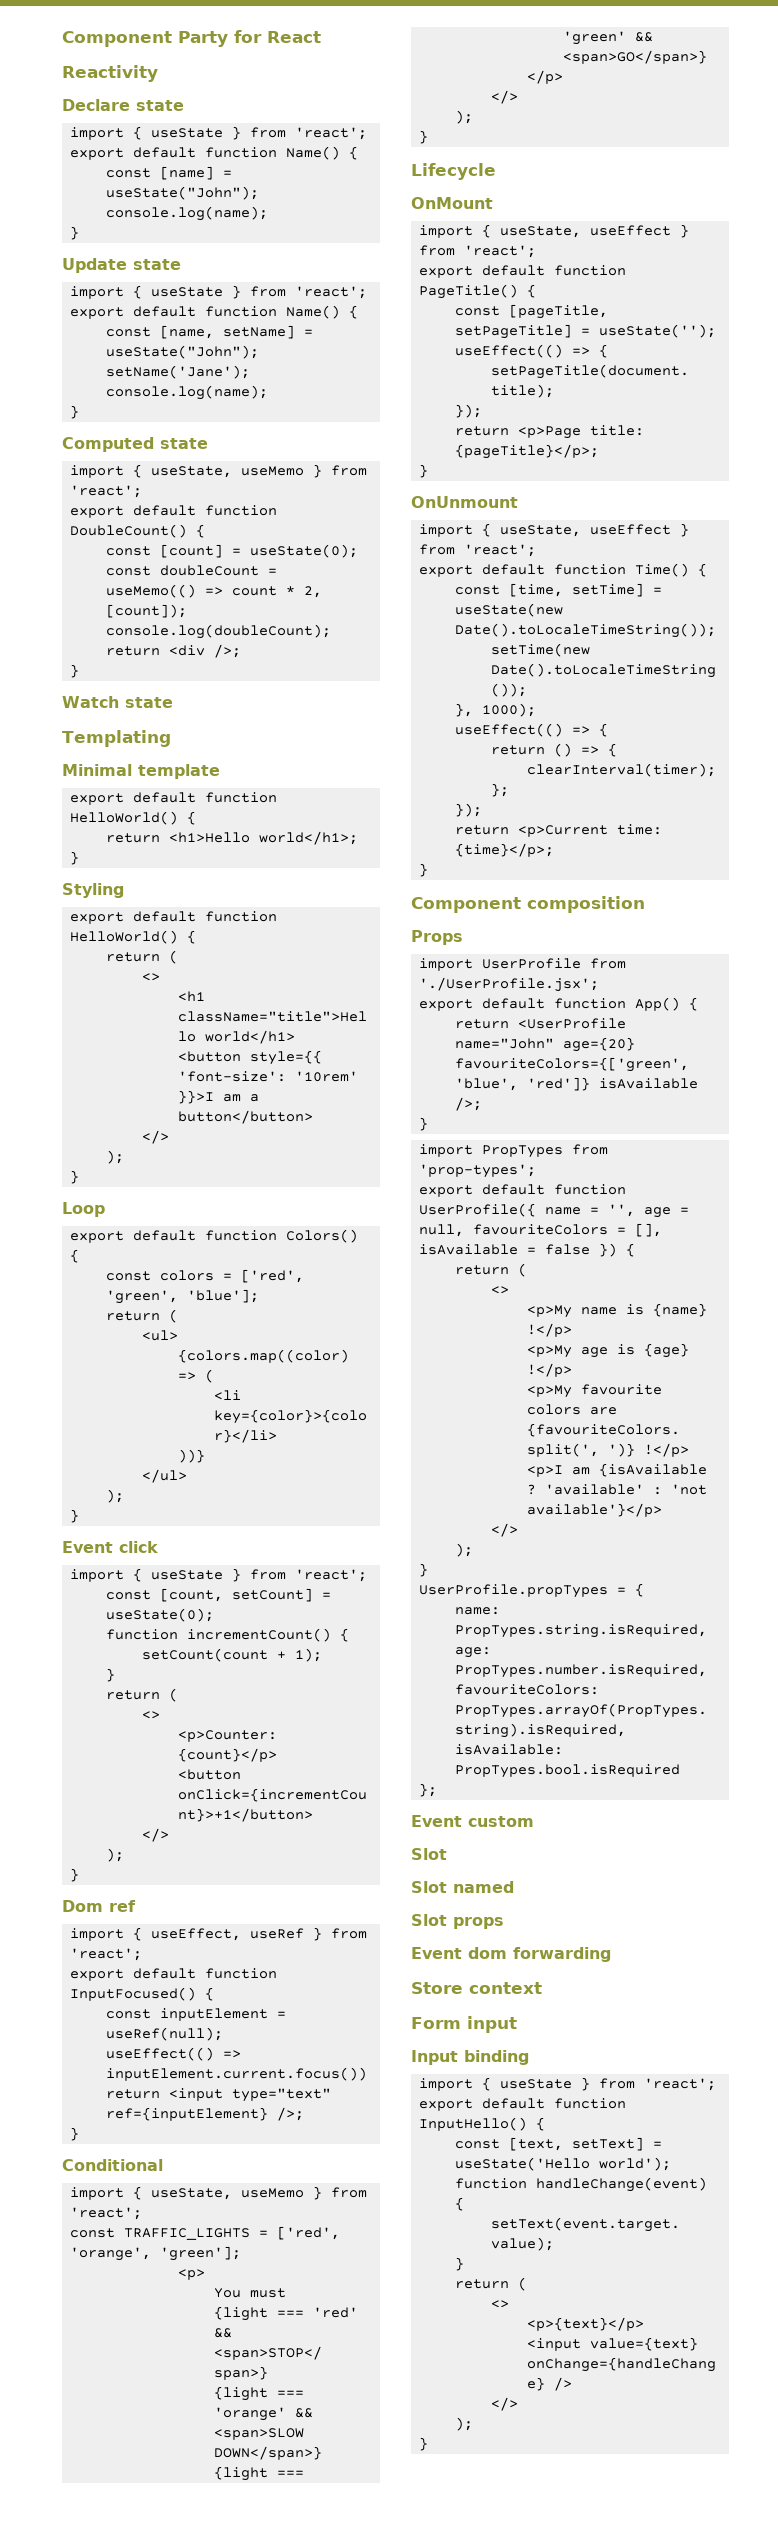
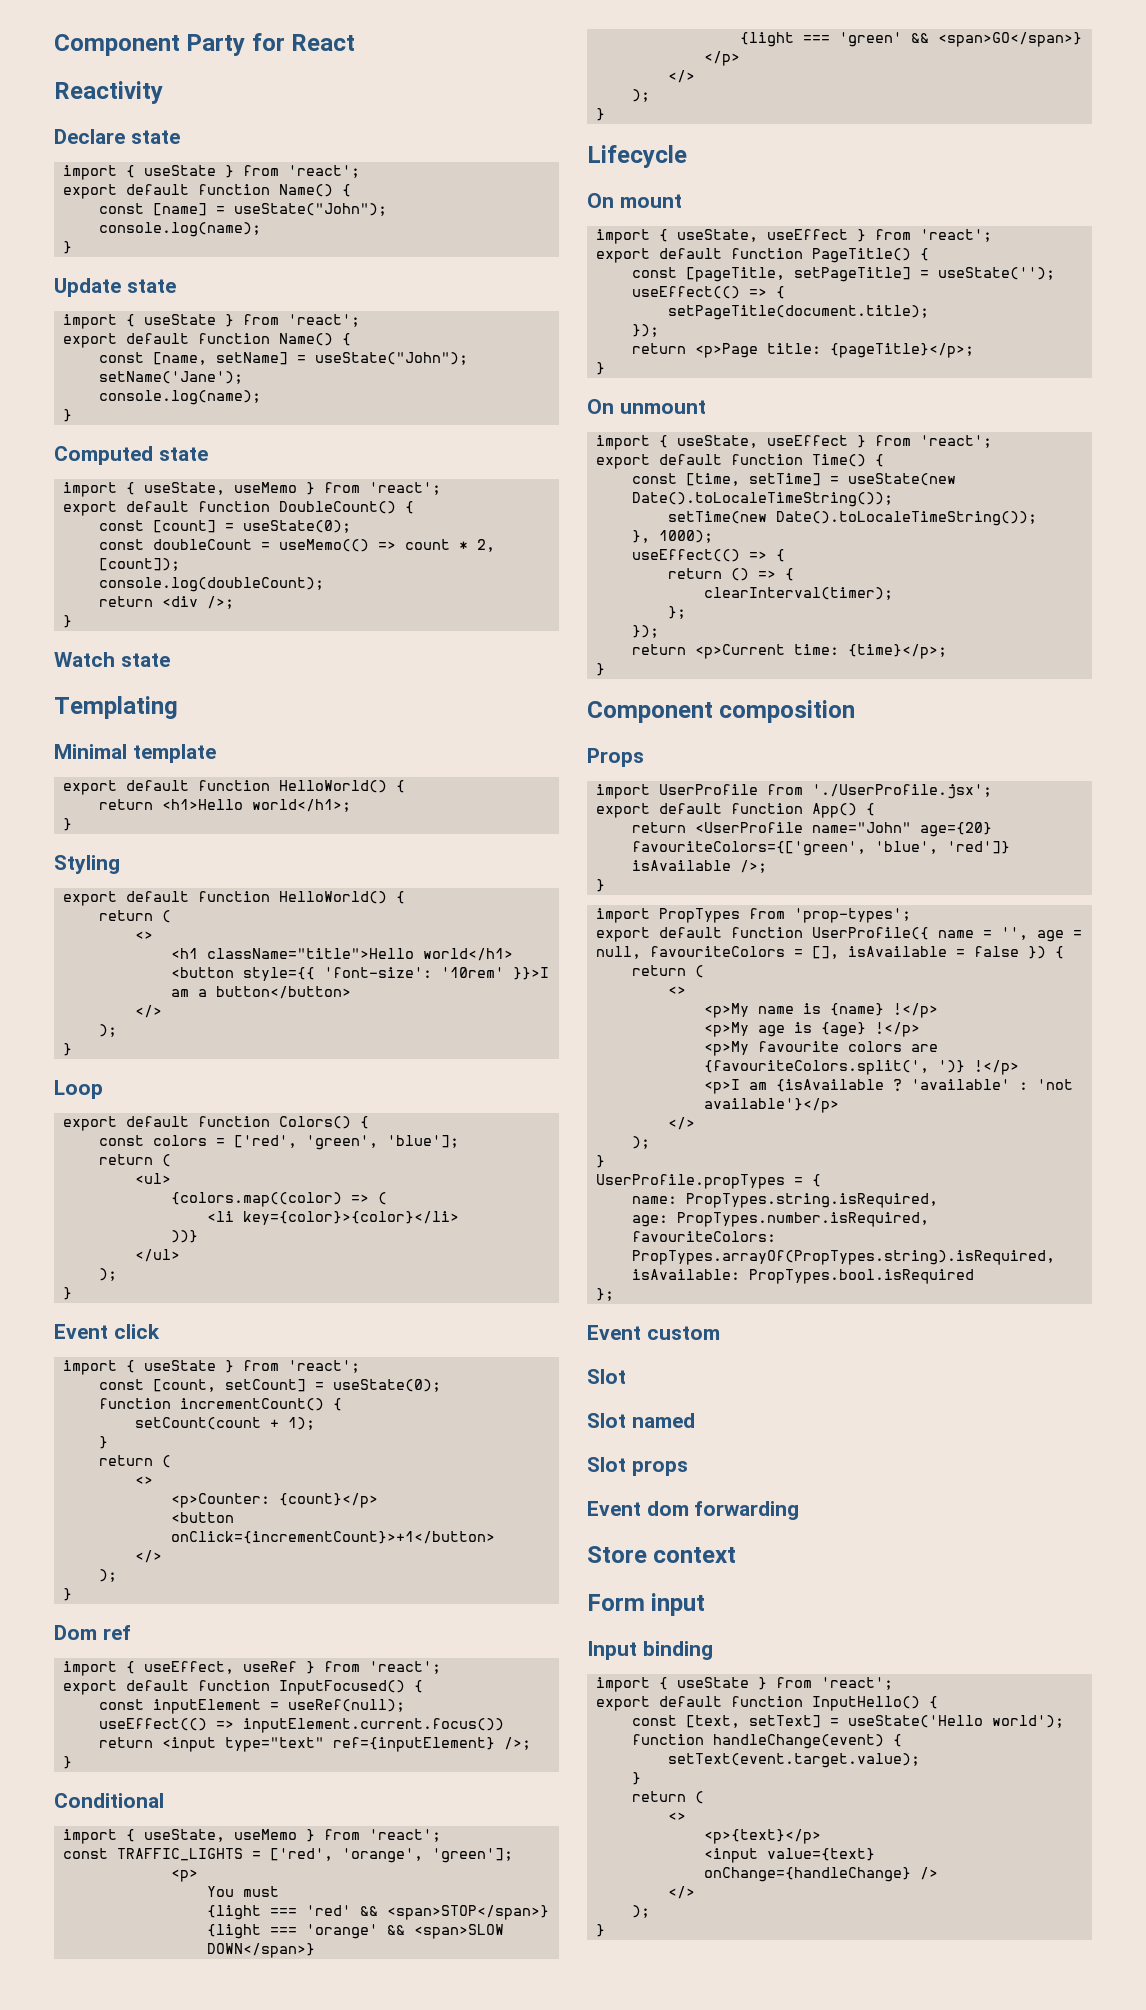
- OnMount
+ On mount
- OnUnmount
+ On unmount

